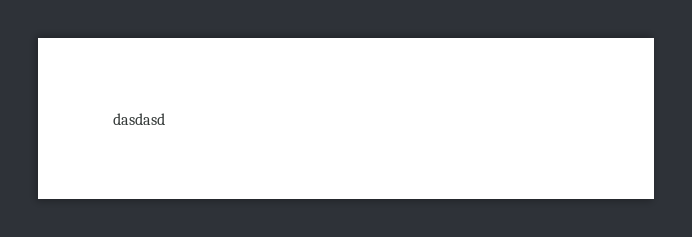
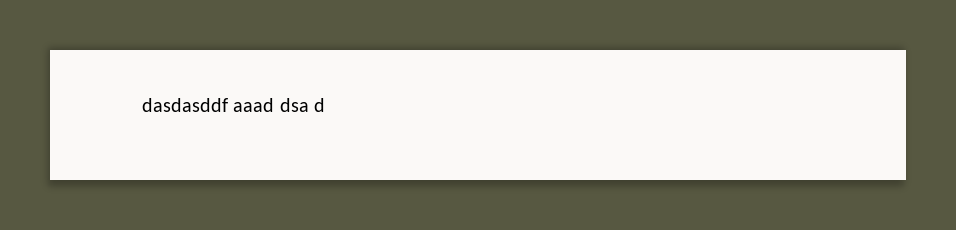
- dasdasd
+ dasdasddf aaad dsa d

